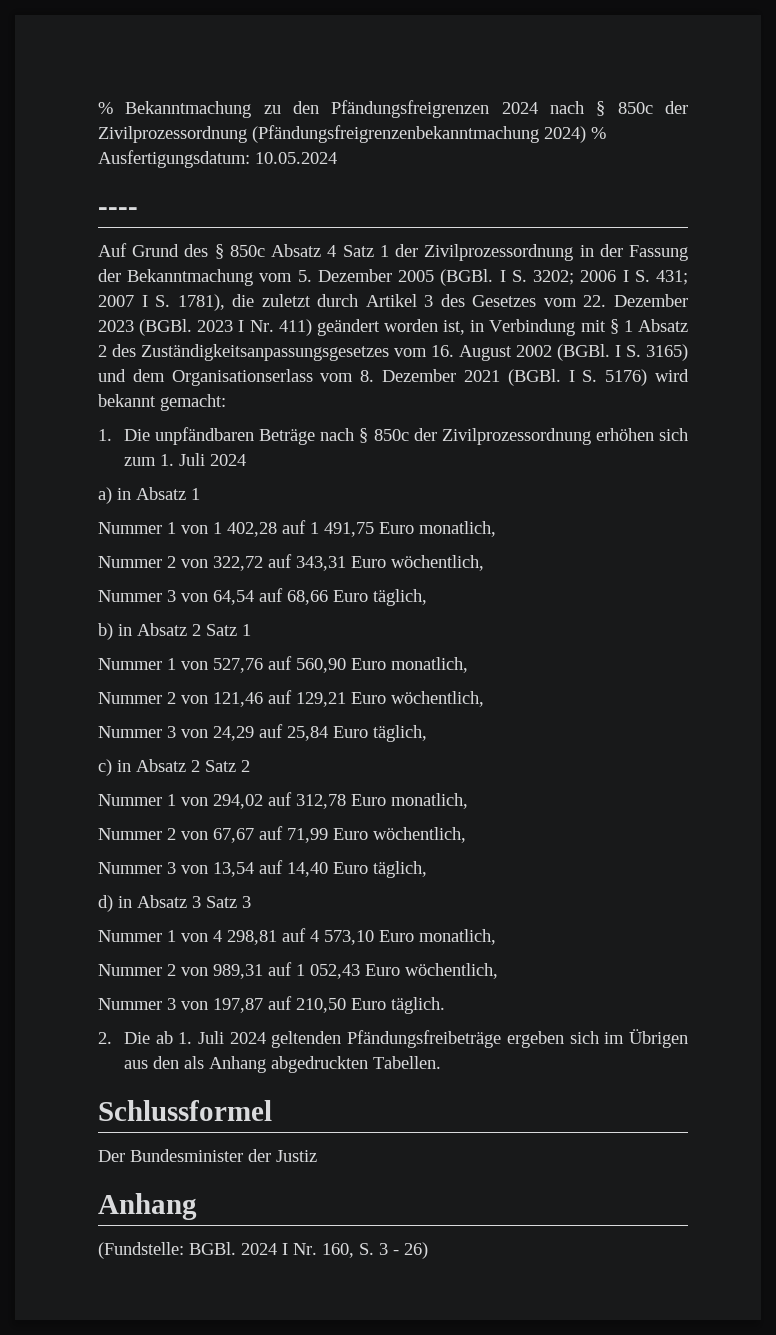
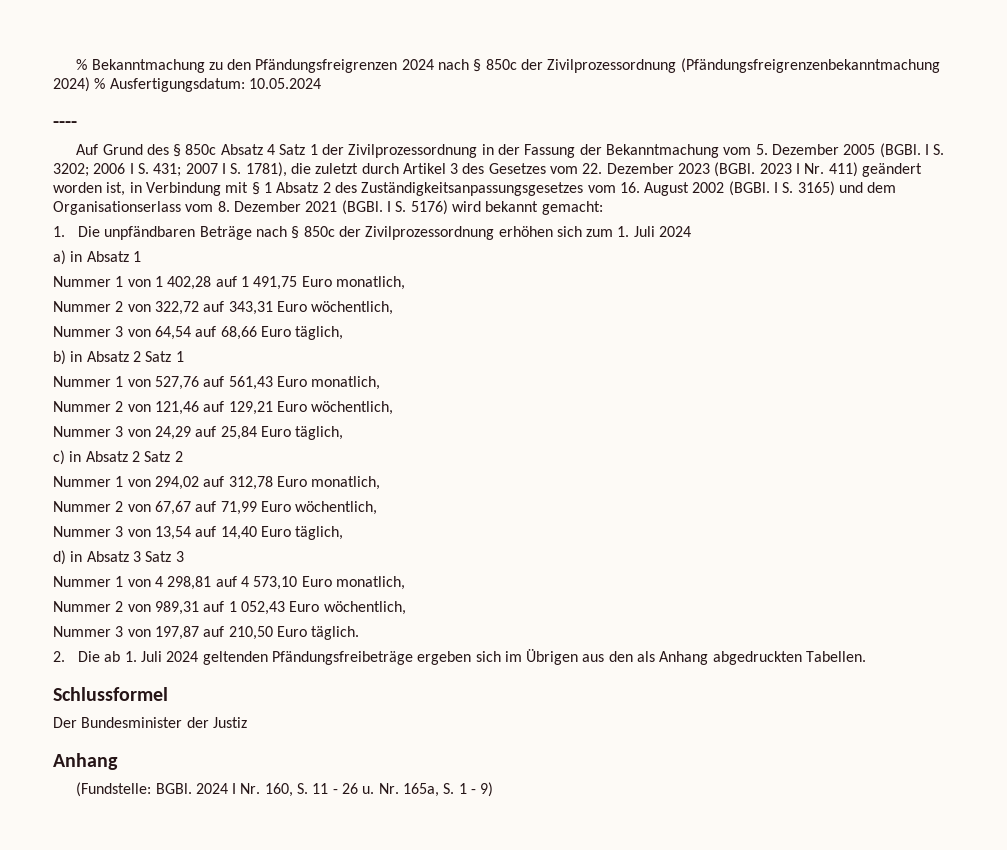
- Nummer 1 von 527,76 auf 560,90 Euro monatlich,
+ Nummer 1 von 527,76 auf 561,43 Euro monatlich,
- 2024 I Nr. 160, S. 3 - 26)
+ 2024 I Nr. 160, S. 11 - 26 u. Nr. 165a, S. 1 - 9)

